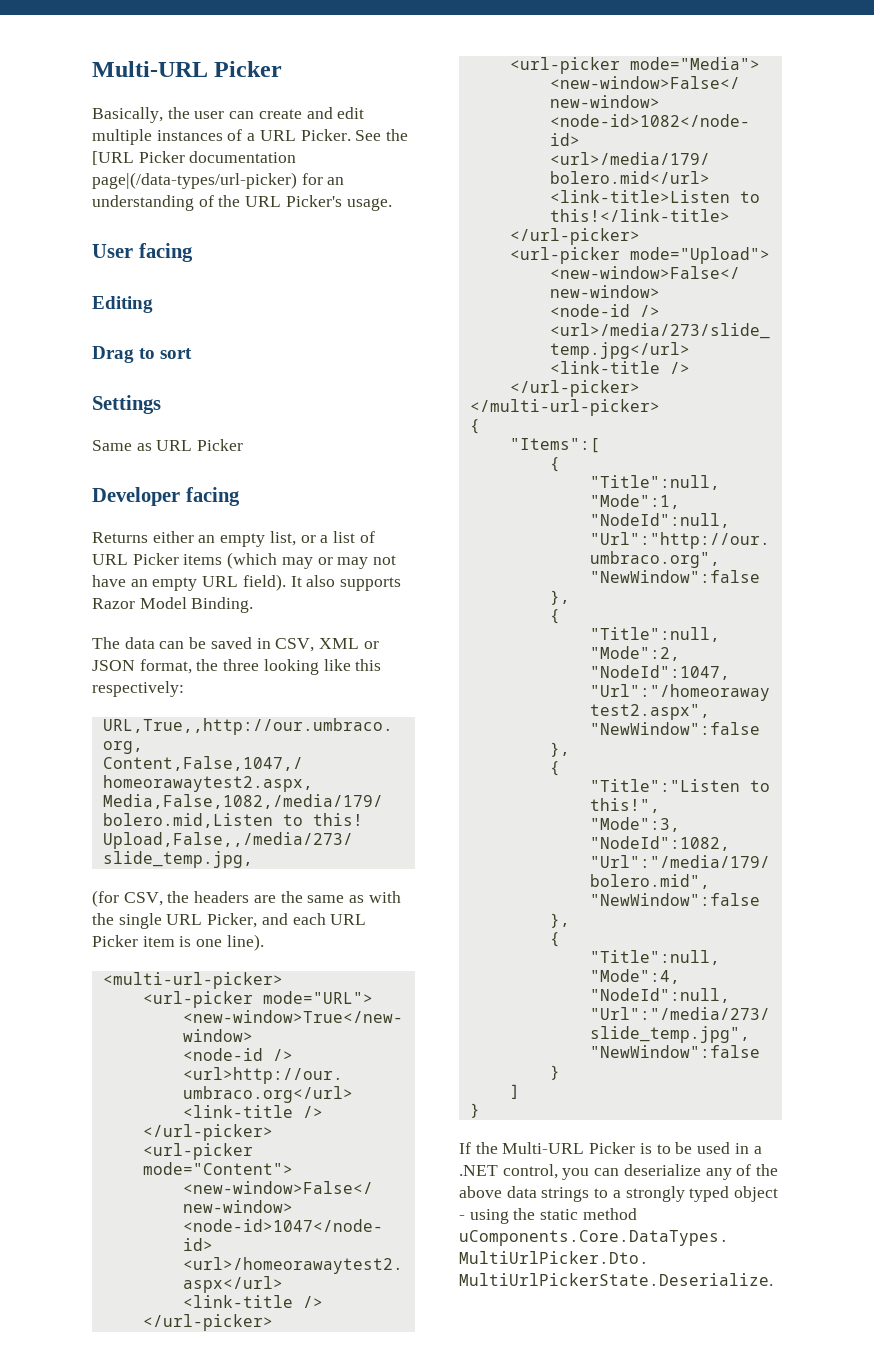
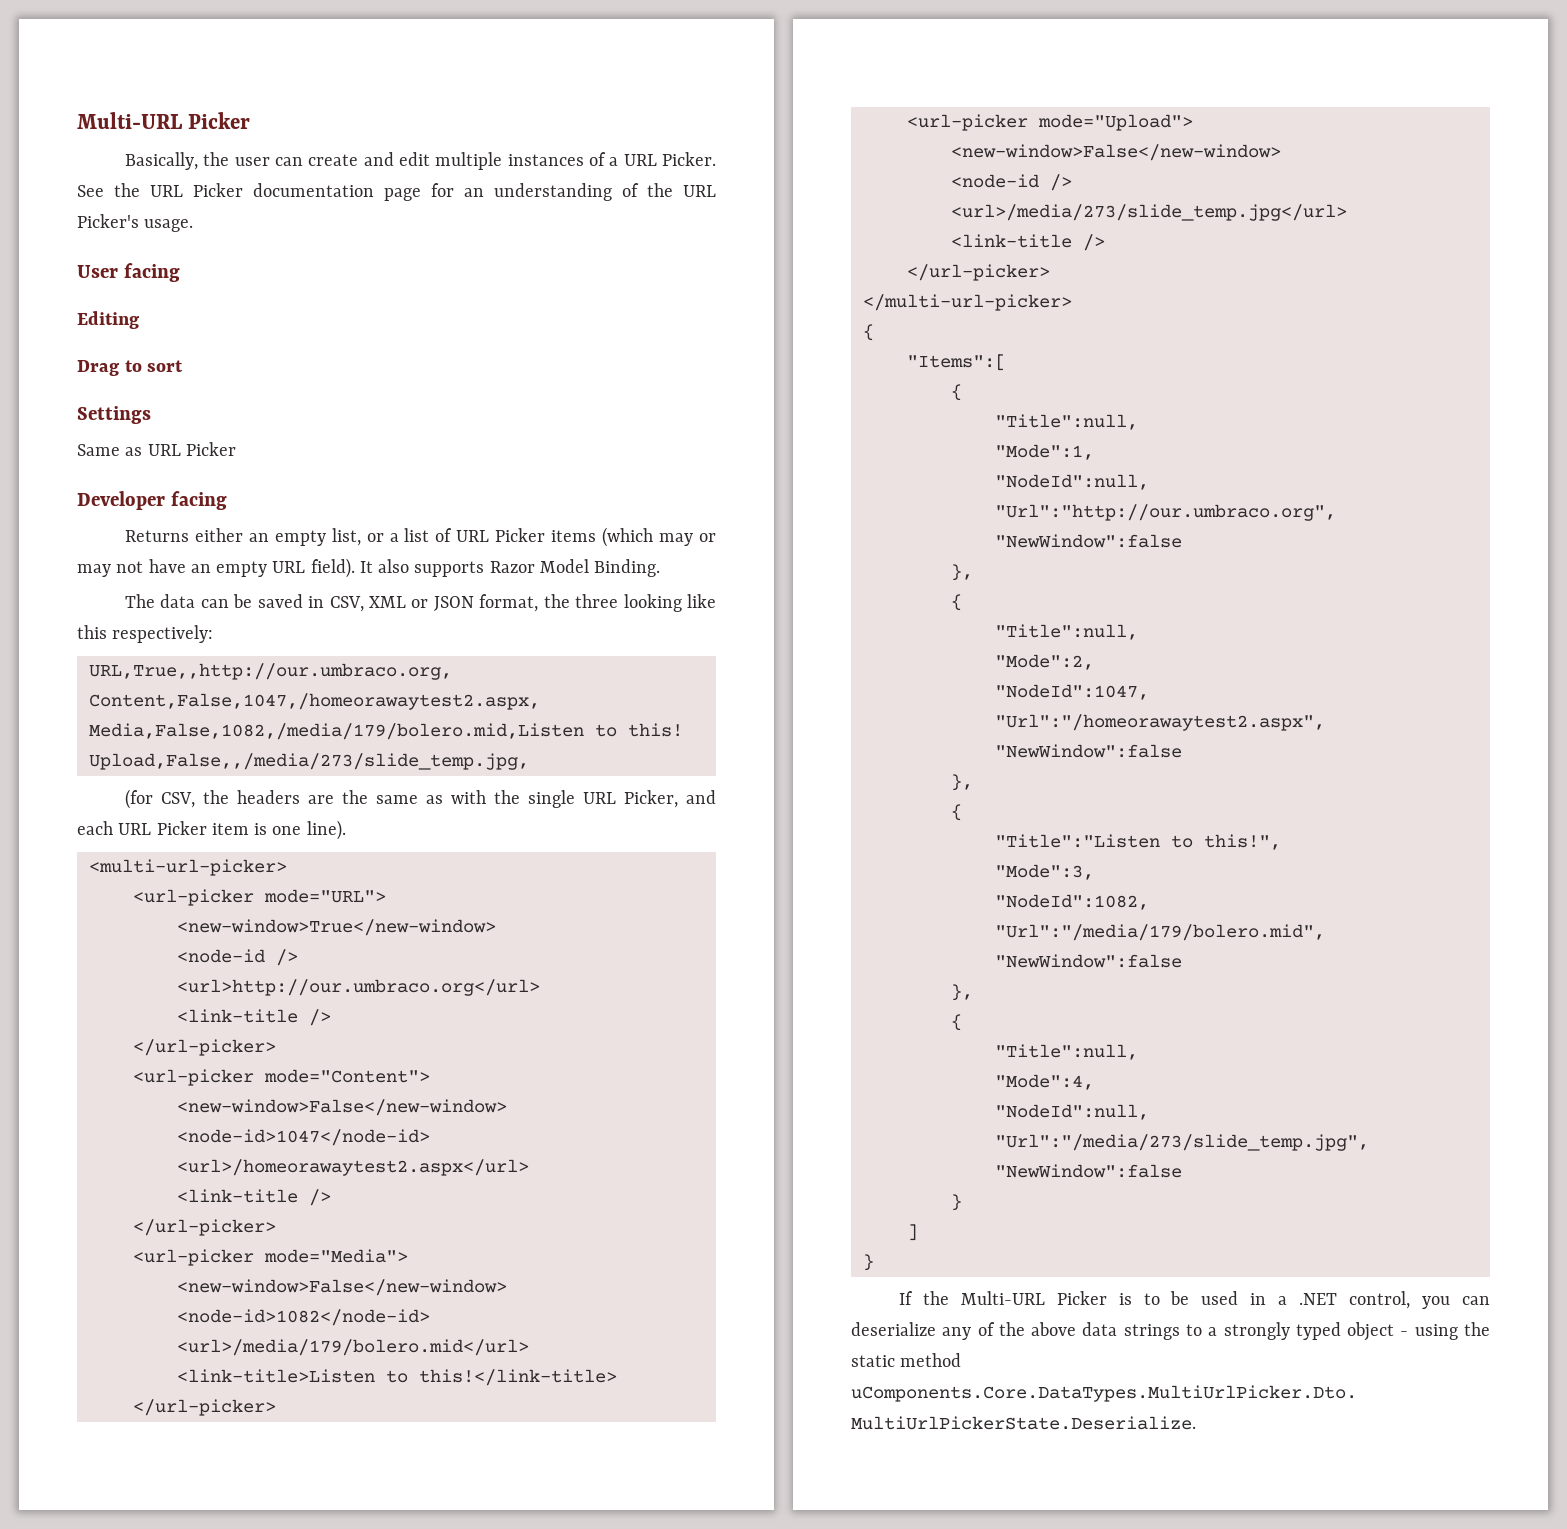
- See the [URL Picker documentation page|(/data-types/url-picker) for an understanding of the URL Picker's usage.
+ See the URL Picker documentation page for an understanding of the URL Picker's usage.

